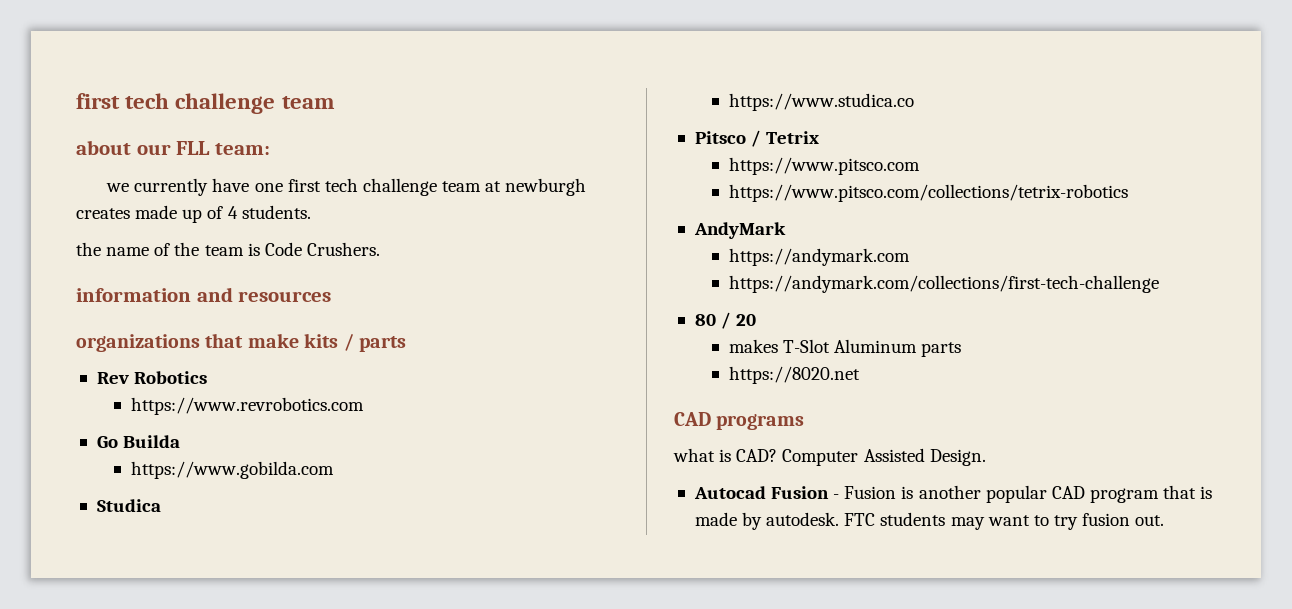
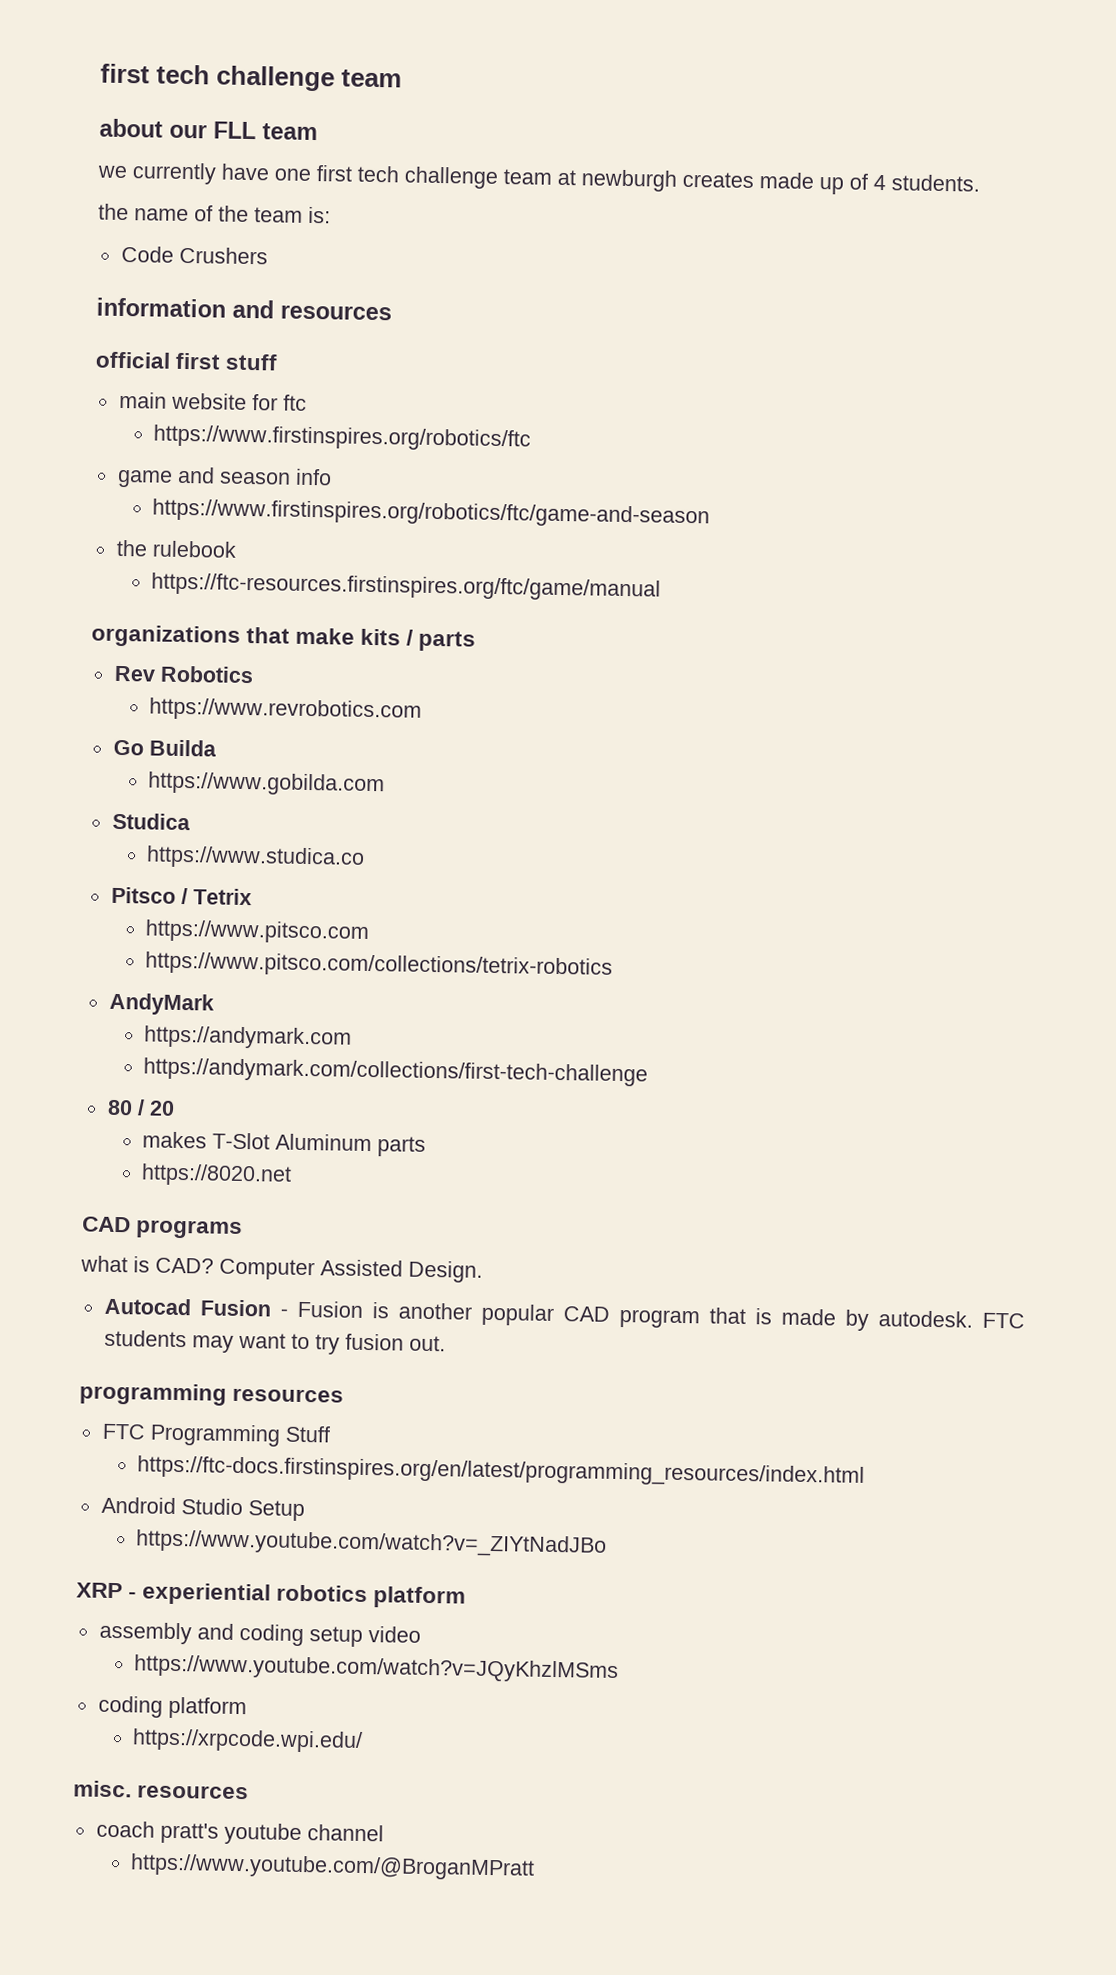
- about our FLL team:
+ about our FLL team
- the name of the team is Code Crushers.
+ the name of the team is:
+ Code Crushers
+ official first stuff
+ main website for ftc
+ https://www.firstinspires.org/robotics/ftc
+ game and season info
+ https://www.firstinspires.org/robotics/ftc/game-and-season
+ the rulebook
+ https://ftc-resources.firstinspires.org/ftc/game/manual
+ programming resources
+ FTC Programming Stuff
+ https://ftc-docs.firstinspires.org/en/latest/programming_resources/index.html
+ Android Studio Setup
+ https://www.youtube.com/watch?v=_ZIYtNadJBo
+ XRP - experiential robotics platform
+ assembly and coding setup video
+ https://www.youtube.com/watch?v=JQyKhzlMSms
+ coding platform
+ https://xrpcode.wpi.edu/
+ misc. resources
+ coach pratt's youtube channel
+ https://www.youtube.com/@BroganMPratt

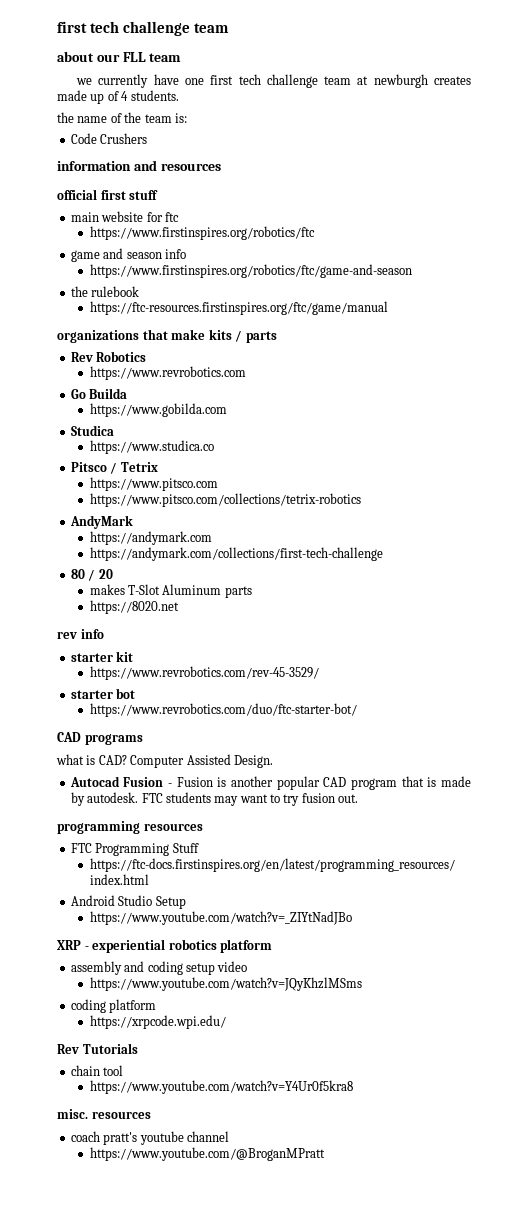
+ rev info
+ starter kit
+ https://www.revrobotics.com/rev-45-3529/
+ starter bot
+ https://www.revrobotics.com/duo/ftc-starter-bot/
+ Rev Tutorials
+ chain tool
+ https://www.youtube.com/watch?v=Y4Ur0f5kra8

